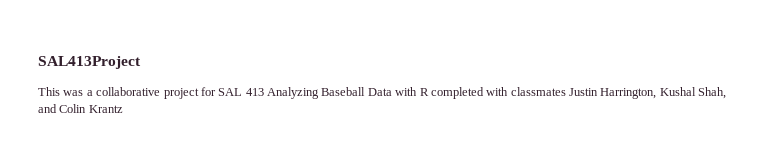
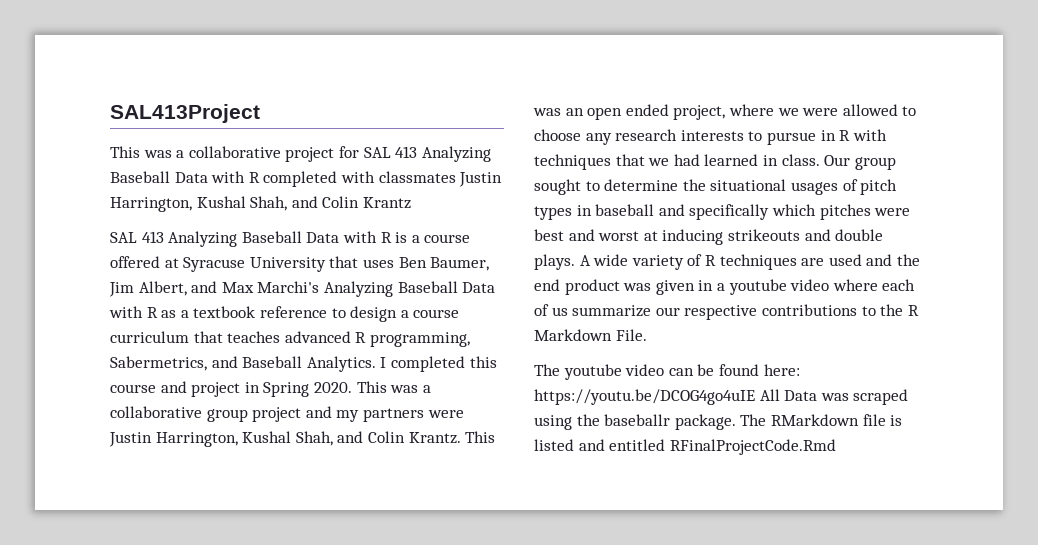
+ SAL 413 Analyzing Baseball Data with R is a course offered at Syracuse University that uses Ben Baumer, Jim Albert, and Max Marchi's Analyzing Baseball Data with R as a textbook reference to design a course curriculum that teaches advanced R programming, Sabermetrics, and Baseball Analytics. I completed this course and project in Spring 2020. This was a collaborative group project and my partners were Justin Harrington, Kushal Shah, and Colin Krantz. This was an open ended project, where we were allowed to choose any research interests to pursue in R with techniques that we had learned in class. Our group sought to determine the situational usages of pitch types in baseball and specifically which pitches were best and worst at inducing strikeouts and double plays. A wide variety of R techniques are used and the end product was given in a youtube video where each of us summarize our respective contributions to the R Markdown File.
+ The youtube video can be found here: https://youtu.be/DCOG4go4uIE All Data was scraped using the baseballr package. The RMarkdown file is listed and entitled RFinalProjectCode.Rmd

